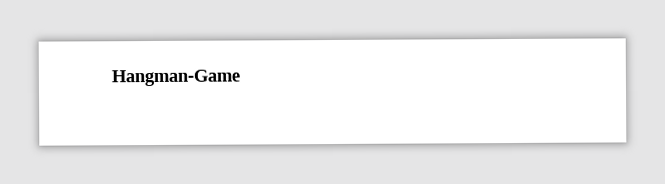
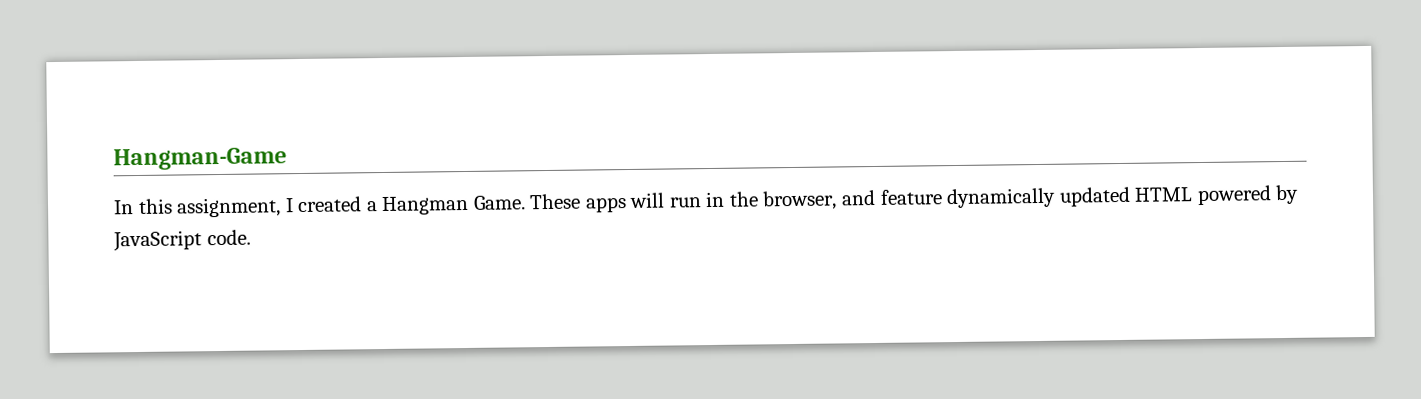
+ In this assignment, I created a Hangman Game. These apps will run in the browser, and feature dynamically updated HTML powered by JavaScript code.

